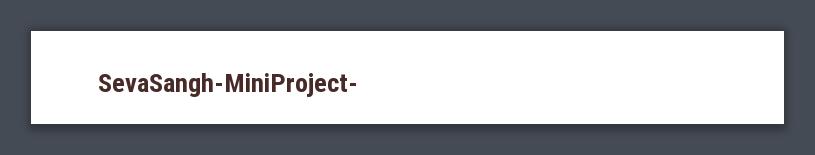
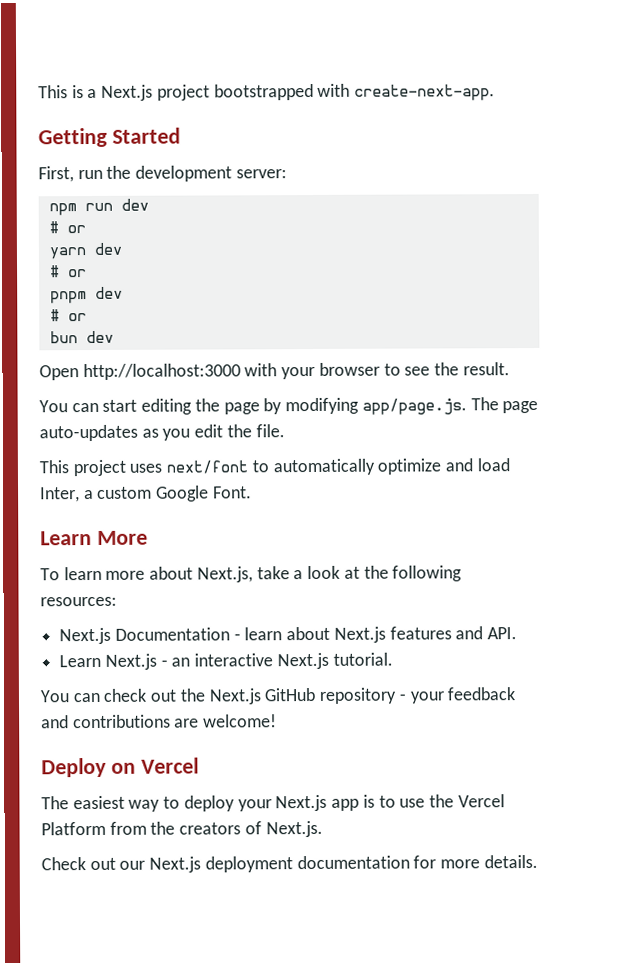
- SevaSangh-MiniProject-
+ This is a Next.js project bootstrapped with create-next-app.
+ Getting Started
+ First, run the development server:
+ npm run dev
+ # or
+ yarn dev
+ # or
+ pnpm dev
+ # or
+ bun dev
+ Open http://localhost:3000 with your browser to see the result.
+ You can start editing the page by modifying app/page.js. The page auto-updates as you edit the file.
+ This project uses next/font to automatically optimize and load Inter, a custom Google Font.
+ Learn More
+ To learn more about Next.js, take a look at the following resources:
+ Next.js Documentation - learn about Next.js features and API.
+ Learn Next.js - an interactive Next.js tutorial.
+ You can check out the Next.js GitHub repository - your feedback and contributions are welcome!
+ Deploy on Vercel
+ The easiest way to deploy your Next.js app is to use the Vercel Platform from the creators of Next.js.
+ Check out our Next.js deployment documentation for more details.

